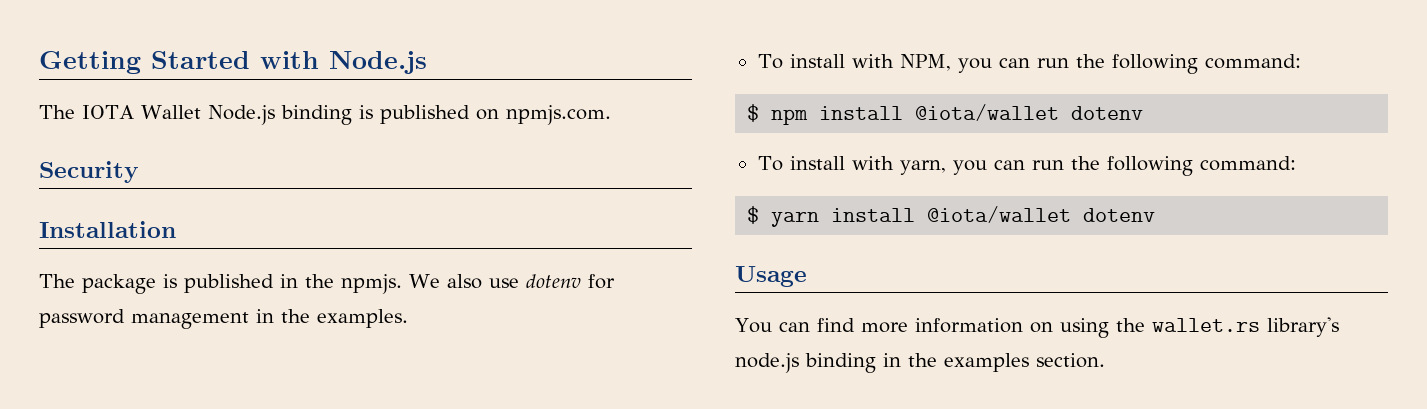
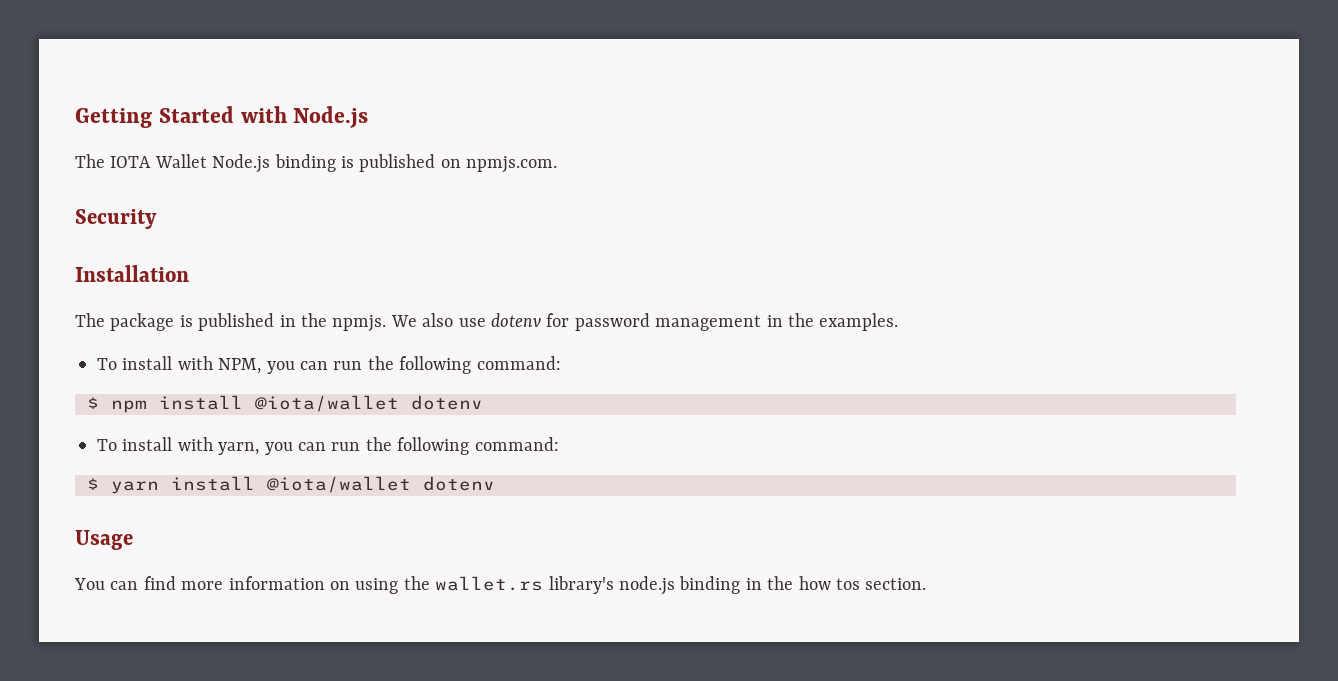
- You can find more information on using the wallet.rs library's node.js binding in the examples section.
+ You can find more information on using the wallet.rs library's node.js binding in the how tos section.

